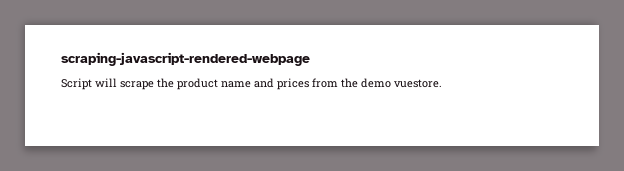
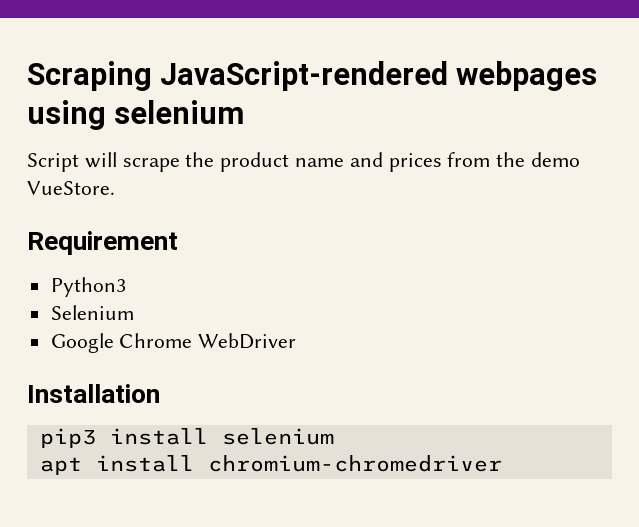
- scraping-javascript-rendered-webpage
+ Scraping JavaScript-rendered webpages using selenium
- Script will scrape the product name and prices from the demo vuestore.
+ Script will scrape the product name and prices from the demo VueStore.
+ Requirement
+ Python3
+ Selenium
+ Google Chrome WebDriver
+ Installation
+ pip3 install selenium
+ apt install chromium-chromedriver

